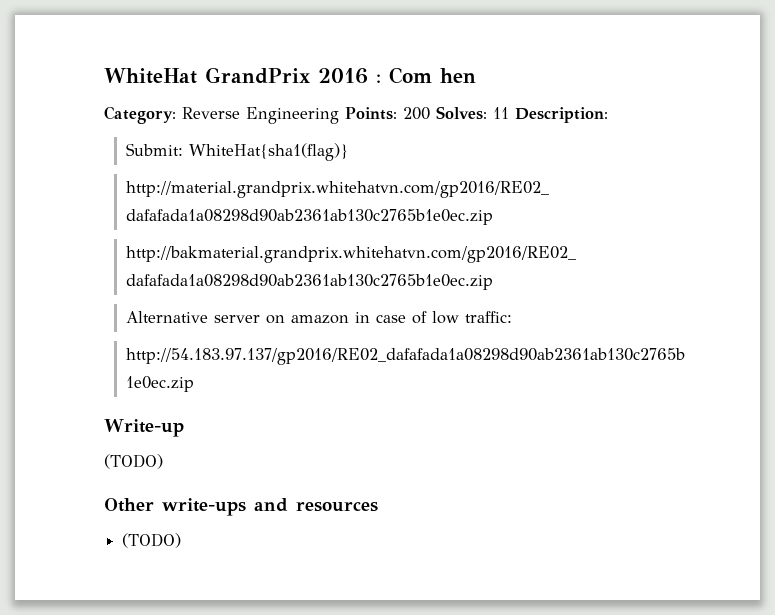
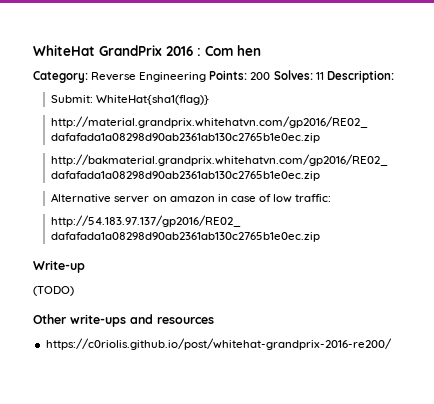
  Other write-ups and resources
- (TODO)
+ https://c0riolis.github.io/post/whitehat-grandprix-2016-re200/

